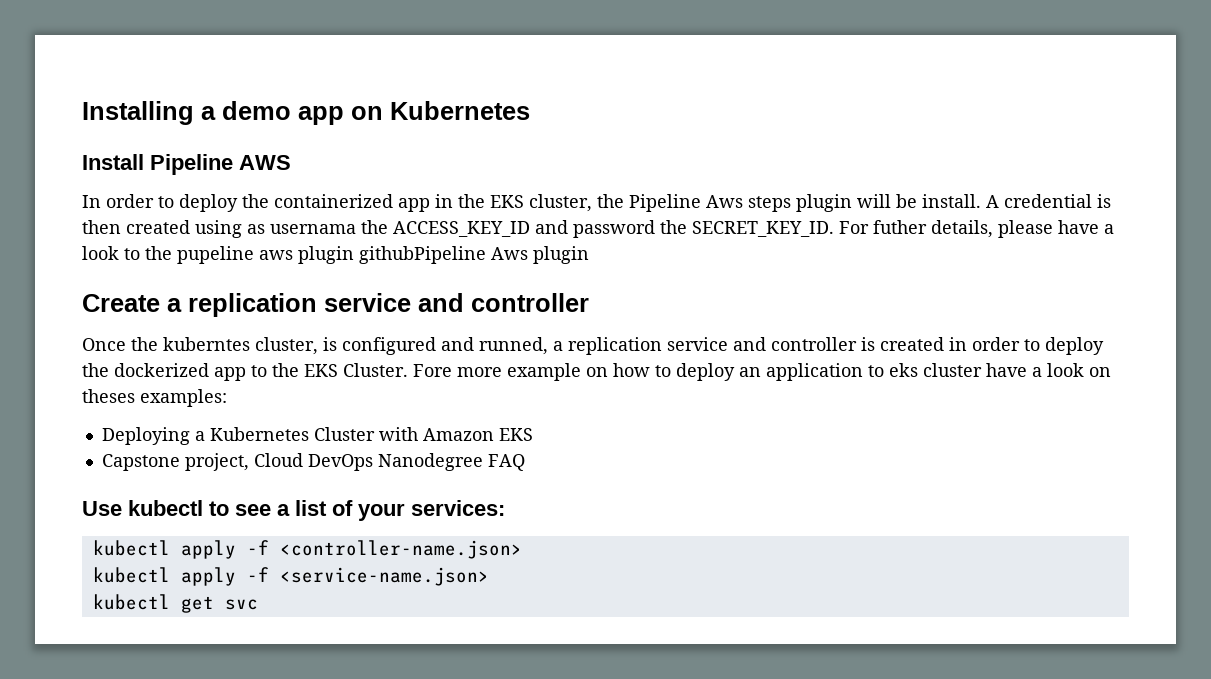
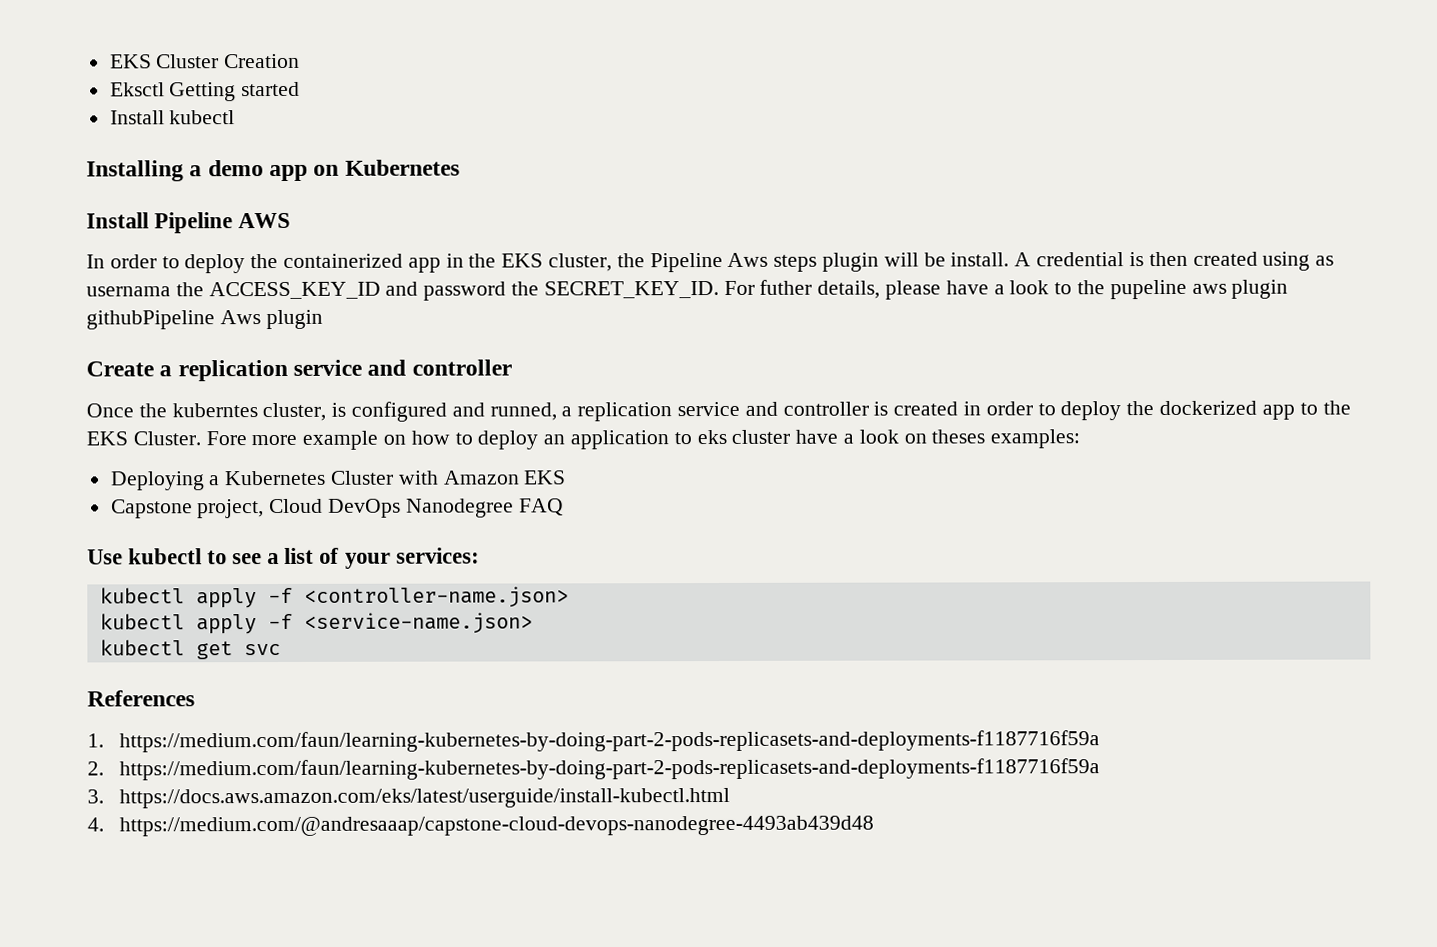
+ EKS Cluster Creation
+ Eksctl Getting started
+ Install kubectl
+ References
+ 1. https://medium.com/faun/learning-kubernetes-by-doing-part-2-pods-replicasets-and-deployments-f1187716f59a
+ 2. https://medium.com/faun/learning-kubernetes-by-doing-part-2-pods-replicasets-and-deployments-f1187716f59a
+ 3. https://docs.aws.amazon.com/eks/latest/userguide/install-kubectl.html
+ 4. https://medium.com/@andresaaap/capstone-cloud-devops-nanodegree-4493ab439d48

